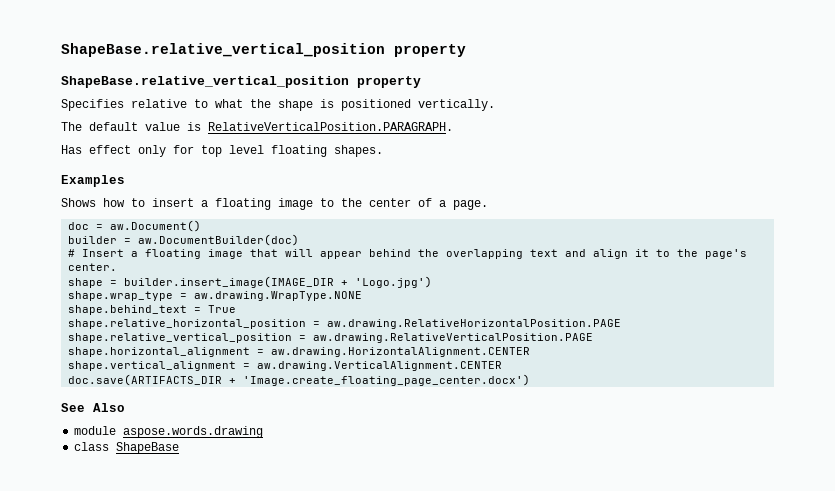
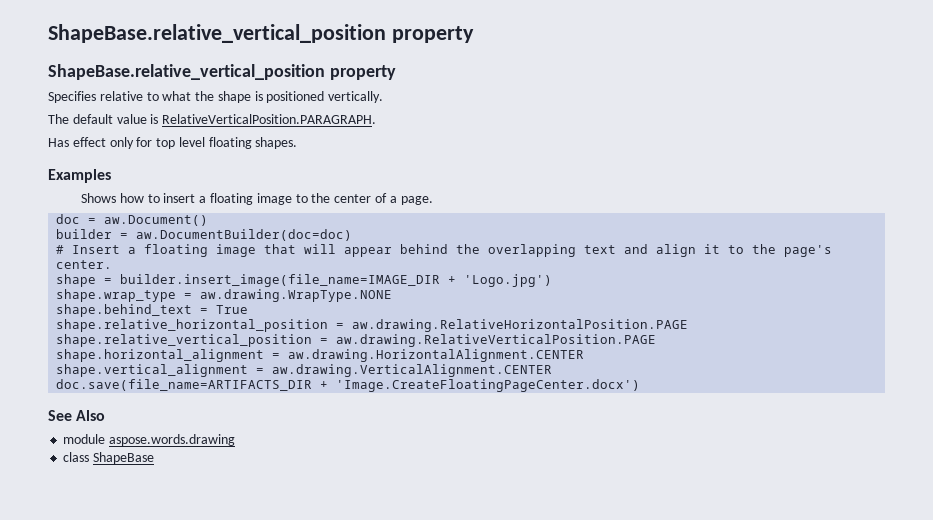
- builder = aw.DocumentBuilder(doc)
+ builder = aw.DocumentBuilder(doc=doc)
- shape = builder.insert_image(IMAGE_DIR + 'Logo.jpg')
+ shape = builder.insert_image(file_name=IMAGE_DIR + 'Logo.jpg')
- doc.save(ARTIFACTS_DIR + 'Image.create_floating_page_center.docx')
+ doc.save(file_name=ARTIFACTS_DIR + 'Image.CreateFloatingPageCenter.docx')

